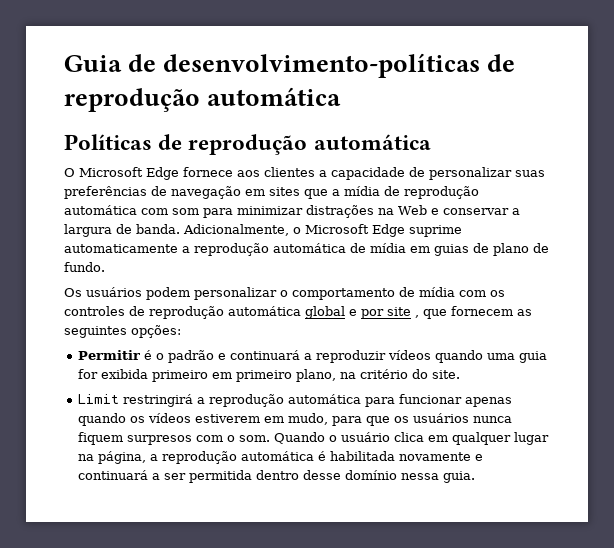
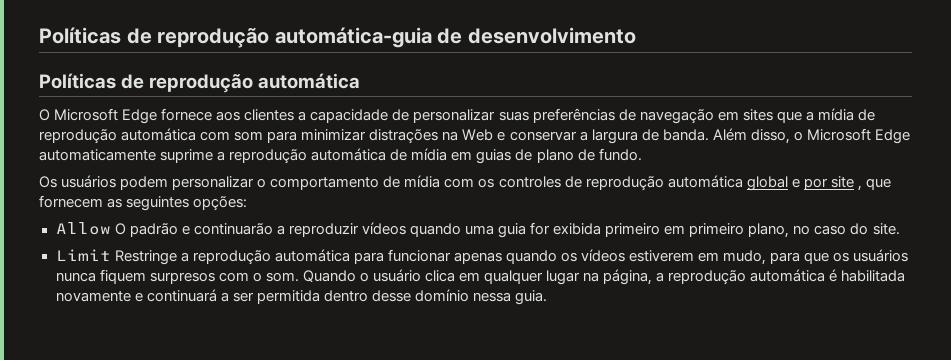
- Guia de desenvolvimento-políticas de reprodução automática
+ Políticas de reprodução automática-guia de desenvolvimento
- Adicionalmente, o Microsoft Edge suprime automaticamente a reprodução automática de mídia em guias de plano de fundo.
+ Além disso, o Microsoft Edge automaticamente suprime a reprodução automática de mídia em guias de plano de fundo.
- Permitir é o padrão e continuará a reproduzir vídeos quando uma guia for exibida primeiro em primeiro plano, na critério do site.
+ Allow O padrão e continuarão a reproduzir vídeos quando uma guia for exibida primeiro em primeiro plano, no caso do site.
- Limit restringirá a reprodução automática para funcionar apenas quando os vídeos estiverem em mudo, para que os usuários nunca fiquem surpresos com o som.
+ Limit Restringe a reprodução automática para funcionar apenas quando os vídeos estiverem em mudo, para que os usuários nunca fiquem surpresos com o som.

